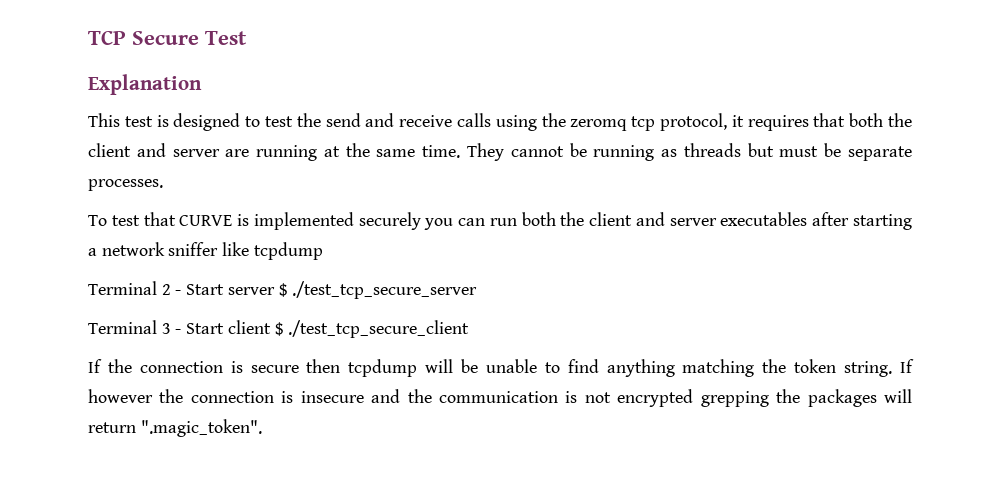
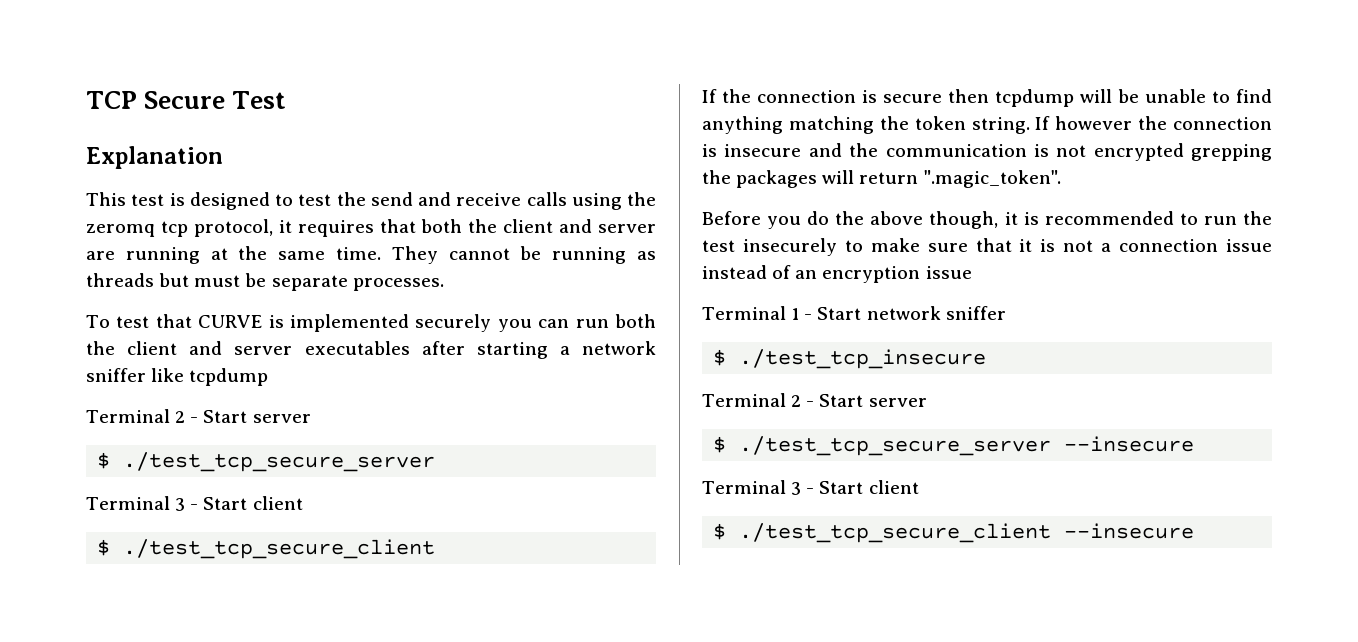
  To test that CURVE is implemented securely you can run both the client and server executables after starting a network sniffer like tcpdump
- Terminal 2 - Start server $ ./test_tcp_secure_server
- Terminal 3 - Start client $ ./test_tcp_secure_client
+ Terminal 2 - Start server
+ $ ./test_tcp_secure_server
+ Terminal 3 - Start client
+ $ ./test_tcp_secure_client
+ Before you do the above though, it is recommended to run the test insecurely to make sure that it is not a connection issue instead of an encryption issue
+ Terminal 1 - Start network sniffer
+ $ ./test_tcp_insecure
+ Terminal 2 - Start server
+ $ ./test_tcp_secure_server --insecure
+ Terminal 3 - Start client
+ $ ./test_tcp_secure_client --insecure

